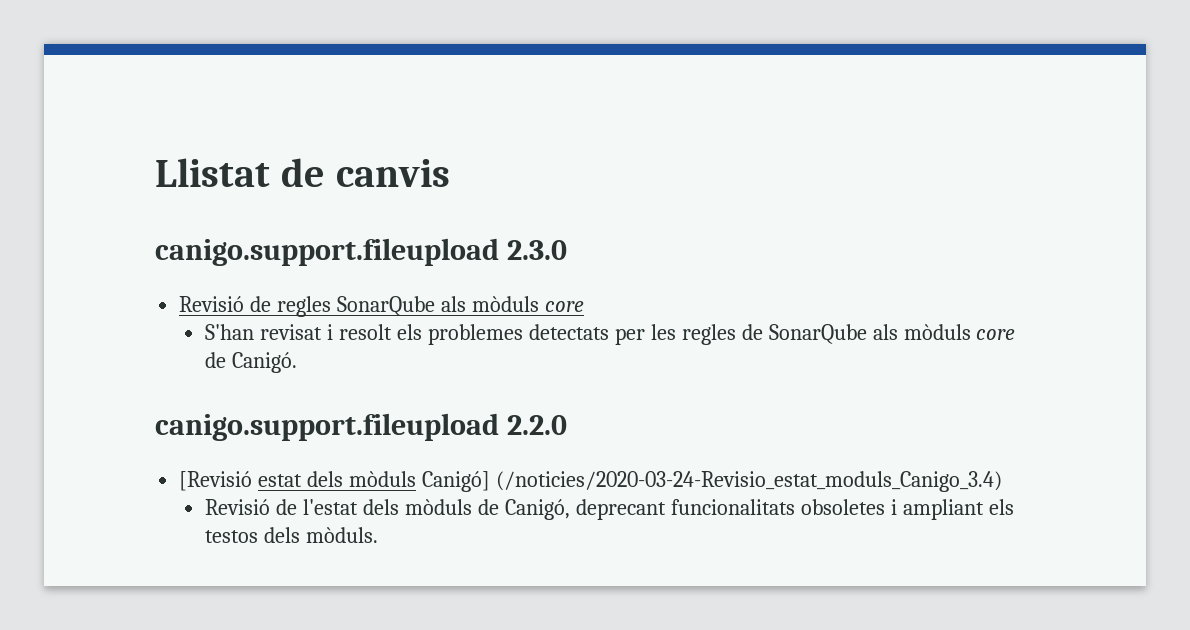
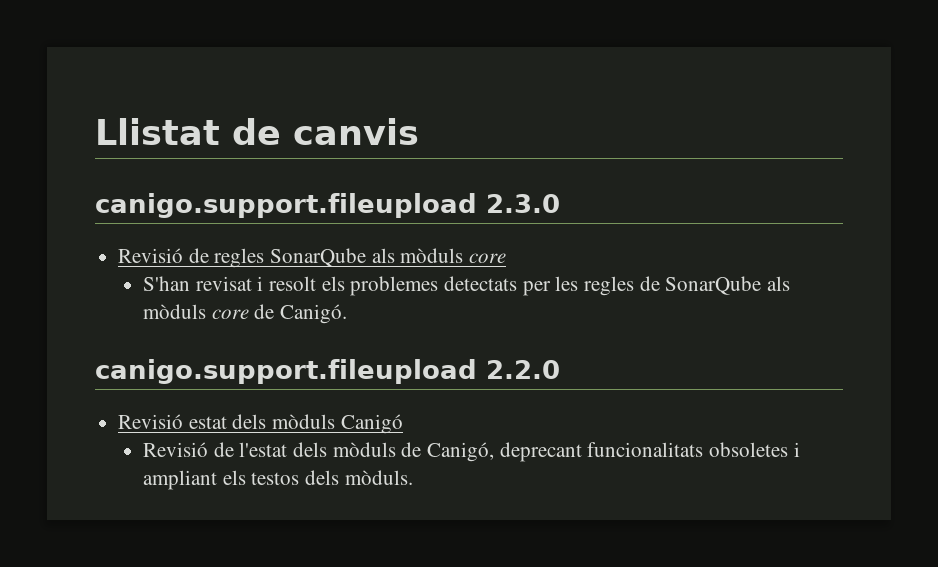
- [Revisió estat dels mòduls Canigó] (/noticies/2020-03-24-Revisio_estat_moduls_Canigo_3.4)
+ Revisió estat dels mòduls Canigó

